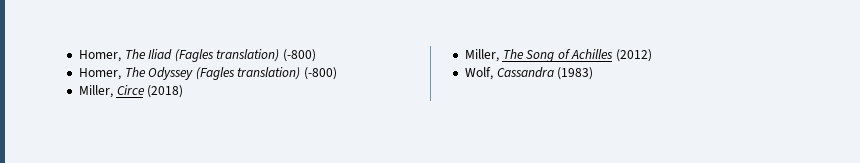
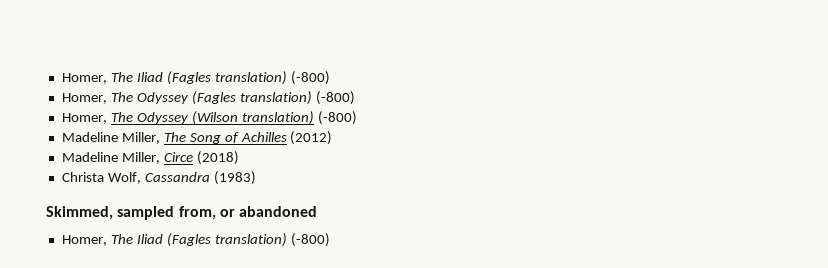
- Miller, Circe (2018)
- Miller, The Song of Achilles (2012)
+ Homer, The Odyssey (Wilson translation) (-800)
+ Madeline Miller, The Song of Achilles (2012)
- Wolf, Cassandra (1983)
+ Madeline Miller, Circe (2018)
+ Christa Wolf, Cassandra (1983)
+ Skimmed, sampled from, or abandoned
+ Homer, The Iliad (Fagles translation) (-800)

